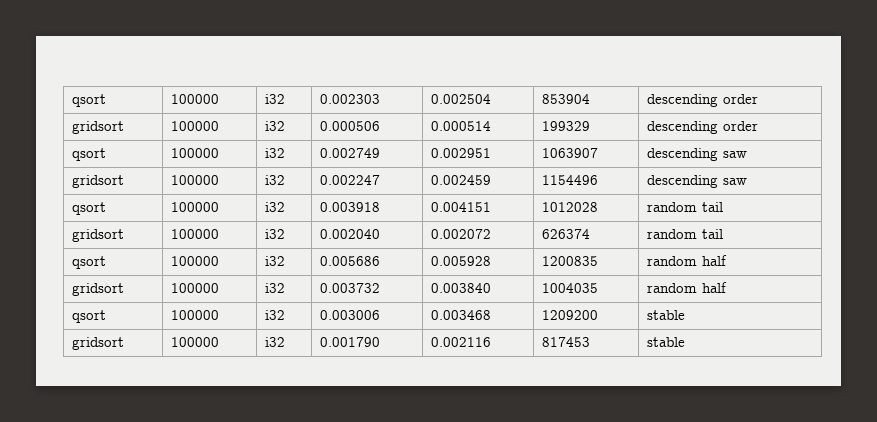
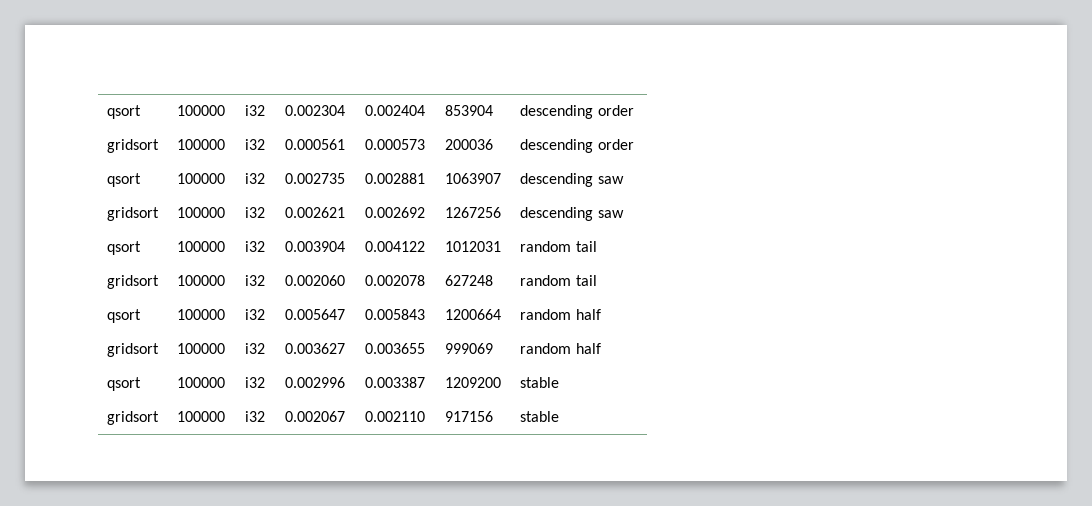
- qsort | 100000 | i32 | 0.002303 | 0.002504 | 853904 | descending order
+ qsort | 100000 | i32 | 0.002304 | 0.002404 | 853904 | descending order
- gridsort | 100000 | i32 | 0.000506 | 0.000514 | 199329 | descending order
+ gridsort | 100000 | i32 | 0.000561 | 0.000573 | 200036 | descending order
- qsort | 100000 | i32 | 0.002749 | 0.002951 | 1063907 | descending saw
+ qsort | 100000 | i32 | 0.002735 | 0.002881 | 1063907 | descending saw
- gridsort | 100000 | i32 | 0.002247 | 0.002459 | 1154496 | descending saw
+ gridsort | 100000 | i32 | 0.002621 | 0.002692 | 1267256 | descending saw
- qsort | 100000 | i32 | 0.003918 | 0.004151 | 1012028 | random tail
+ qsort | 100000 | i32 | 0.003904 | 0.004122 | 1012031 | random tail
- gridsort | 100000 | i32 | 0.002040 | 0.002072 | 626374 | random tail
+ gridsort | 100000 | i32 | 0.002060 | 0.002078 | 627248 | random tail
- qsort | 100000 | i32 | 0.005686 | 0.005928 | 1200835 | random half
+ qsort | 100000 | i32 | 0.005647 | 0.005843 | 1200664 | random half
- gridsort | 100000 | i32 | 0.003732 | 0.003840 | 1004035 | random half
+ gridsort | 100000 | i32 | 0.003627 | 0.003655 | 999069 | random half
- qsort | 100000 | i32 | 0.003006 | 0.003468 | 1209200 | stable
+ qsort | 100000 | i32 | 0.002996 | 0.003387 | 1209200 | stable
- gridsort | 100000 | i32 | 0.001790 | 0.002116 | 817453 | stable
+ gridsort | 100000 | i32 | 0.002067 | 0.002110 | 917156 | stable

